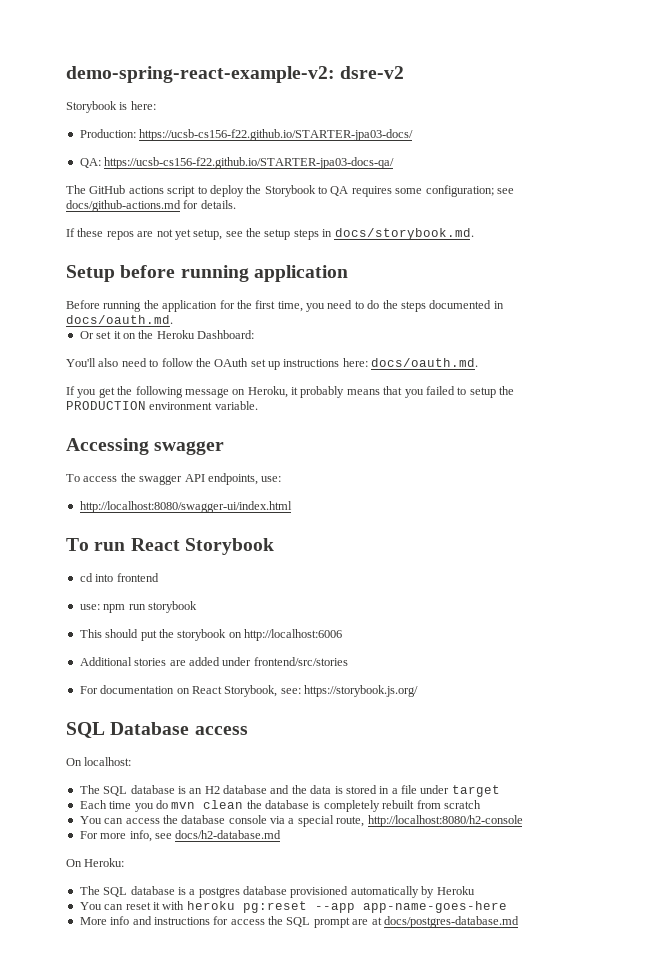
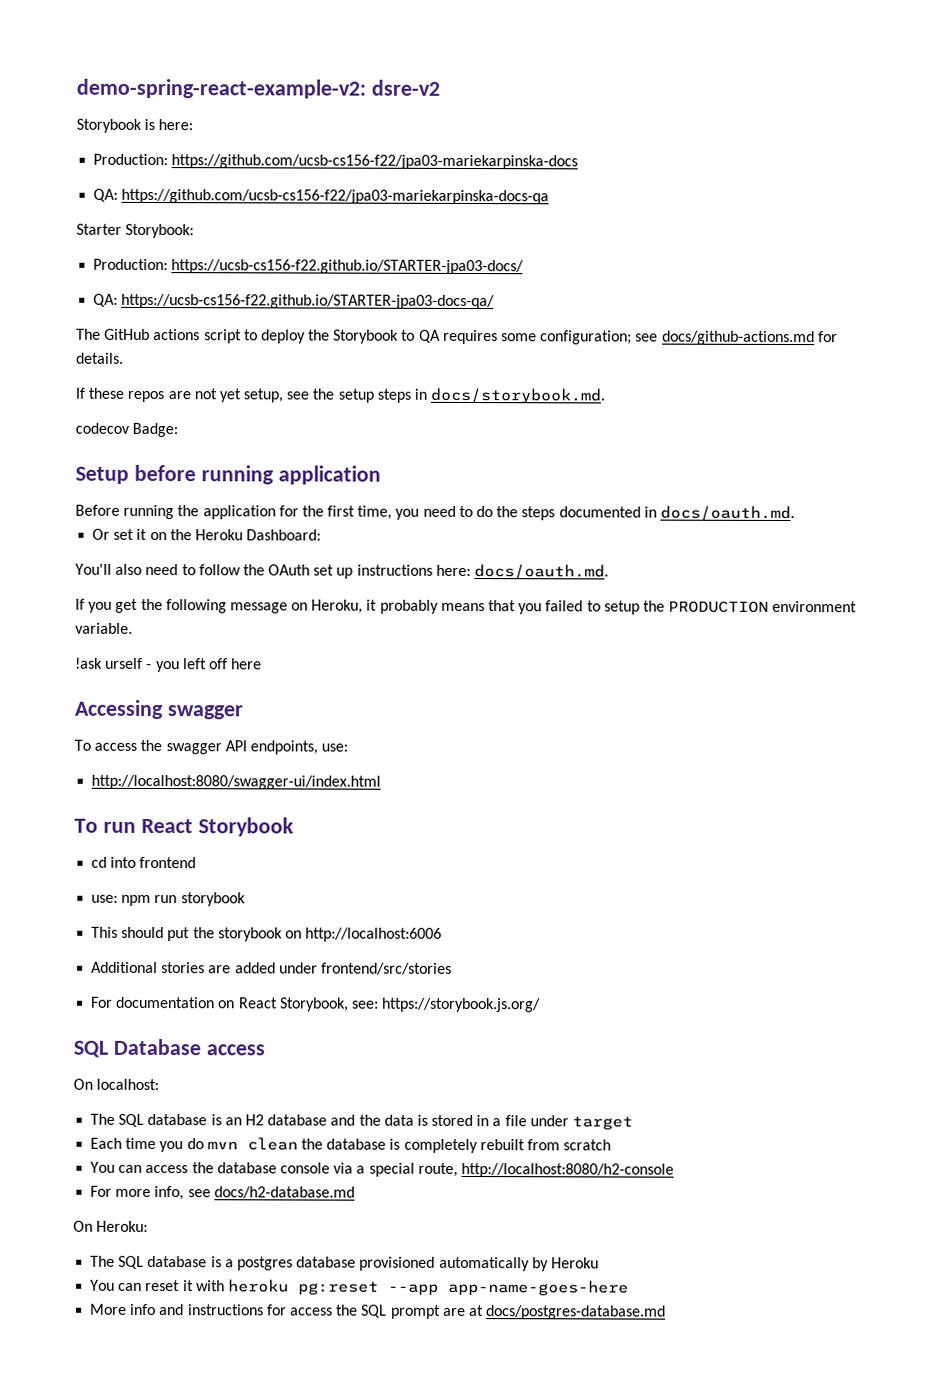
+ Production: https://github.com/ucsb-cs156-f22/jpa03-mariekarpinska-docs
+ QA: https://github.com/ucsb-cs156-f22/jpa03-mariekarpinska-docs-qa
+ Starter Storybook:
+ codecov Badge:
+ !ask urself - you left off here

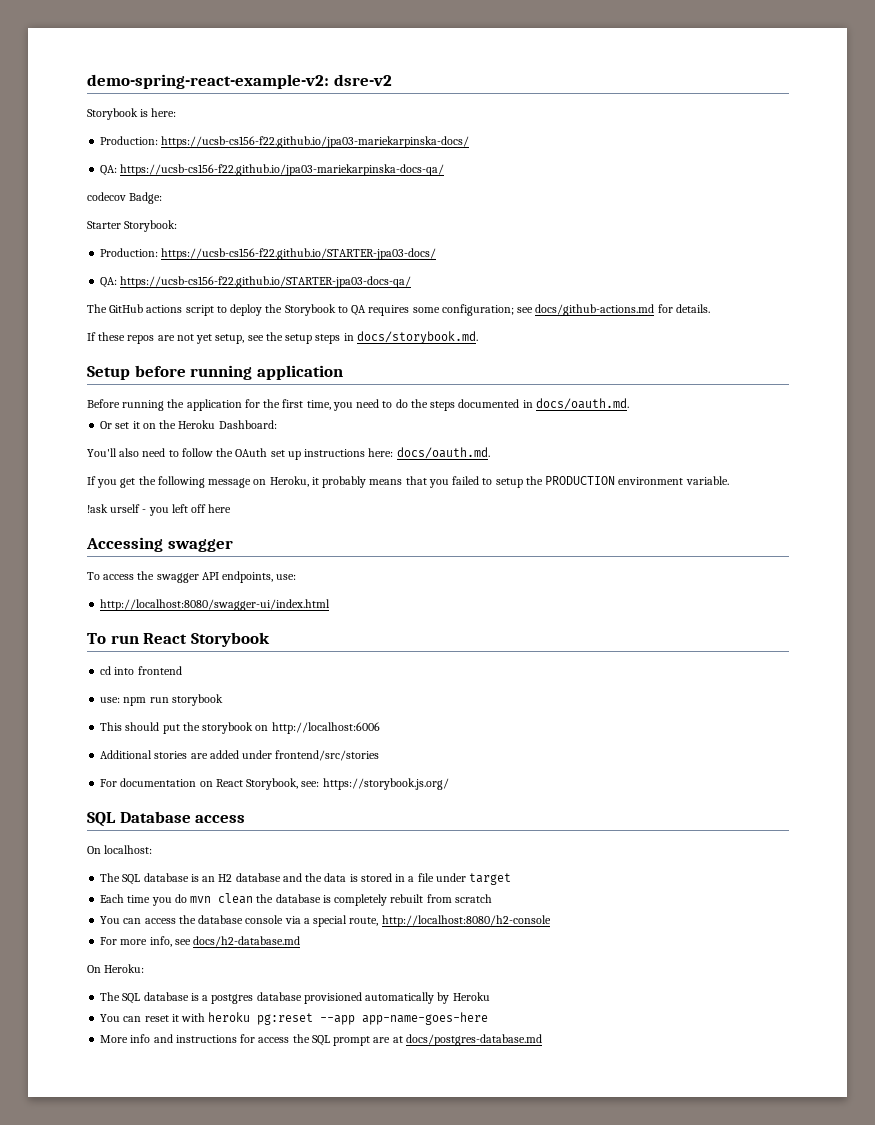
- Production: https://github.com/ucsb-cs156-f22/jpa03-mariekarpinska-docs
- QA: https://github.com/ucsb-cs156-f22/jpa03-mariekarpinska-docs-qa
+ Production: https://ucsb-cs156-f22.github.io/jpa03-mariekarpinska-docs/
+ QA: https://ucsb-cs156-f22.github.io/jpa03-mariekarpinska-docs-qa/
+ codecov Badge:
- codecov Badge:

